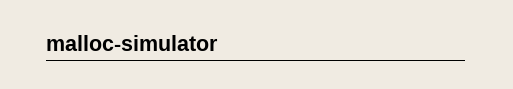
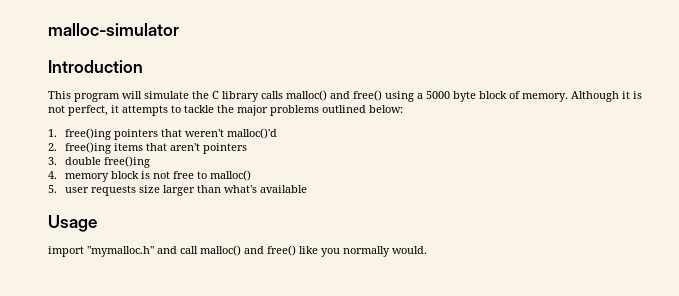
+ Introduction
+ This program will simulate the C library calls malloc() and free() using a 5000 byte block of memory. Although it is not perfect, it attempts to tackle the major problems outlined below:
+ 1. free()ing pointers that weren't malloc()'d
+ 2. free()ing items that aren't pointers
+ 3. double free()ing
+ 4. memory block is not free to malloc()
+ 5. user requests size larger than what's available
+ Usage
+ import "mymalloc.h" and call malloc() and free() like you normally would.

